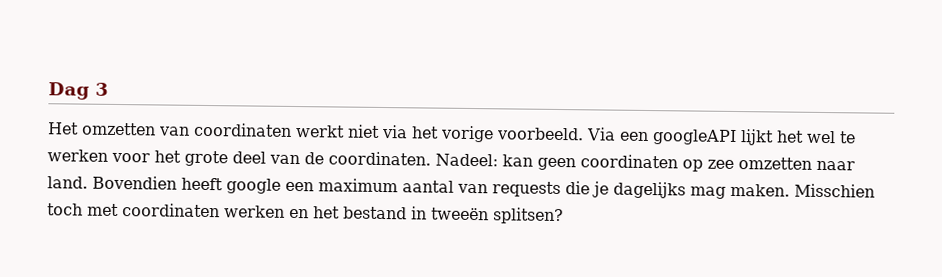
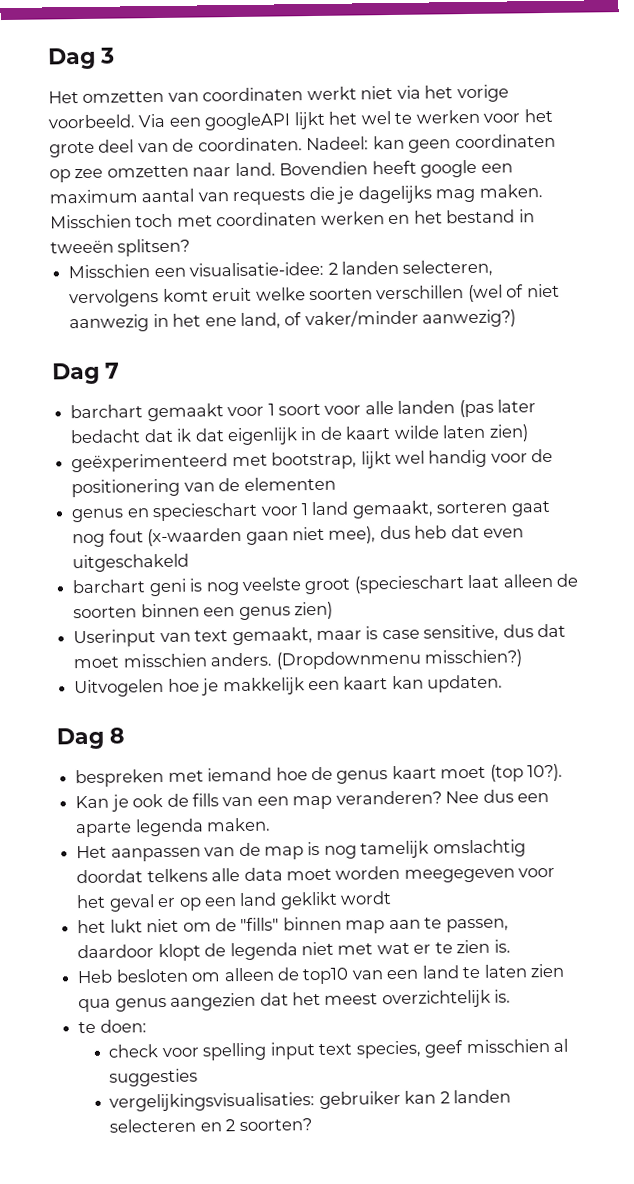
+ Misschien een visualisatie-idee: 2 landen selecteren, vervolgens komt eruit welke soorten verschillen (wel of niet aanwezig in het ene land, of vaker/minder aanwezig?)
+ Dag 7
+ barchart gemaakt voor 1 soort voor alle landen (pas later bedacht dat ik dat eigenlijk in de kaart wilde laten zien)
+ geëxperimenteerd met bootstrap, lijkt wel handig voor de positionering van de elementen
+ genus en specieschart voor 1 land gemaakt, sorteren gaat nog fout (x-waarden gaan niet mee), dus heb dat even uitgeschakeld
+ barchart geni is nog veelste groot (specieschart laat alleen de soorten binnen een genus zien)
+ Userinput van text gemaakt, maar is case sensitive, dus dat moet misschien anders. (Dropdownmenu misschien?)
+ Uitvogelen hoe je makkelijk een kaart kan updaten.
+ Dag 8
+ bespreken met iemand hoe de genus kaart moet (top 10?).
+ Kan je ook de fills van een map veranderen? Nee dus een aparte legenda maken.
+ Het aanpassen van de map is nog tamelijk omslachtig doordat telkens alle data moet worden meegegeven voor het geval er op een land geklikt wordt
+ het lukt niet om de "fills" binnen map aan te passen, daardoor klopt de legenda niet met wat er te zien is.
+ Heb besloten om alleen de top10 van een land te laten zien qua genus aangezien dat het meest overzichtelijk is.
+ te doen:
+ check voor spelling input text species, geef misschien al suggesties
+ vergelijkingsvisualisaties: gebruiker kan 2 landen selecteren en 2 soorten?

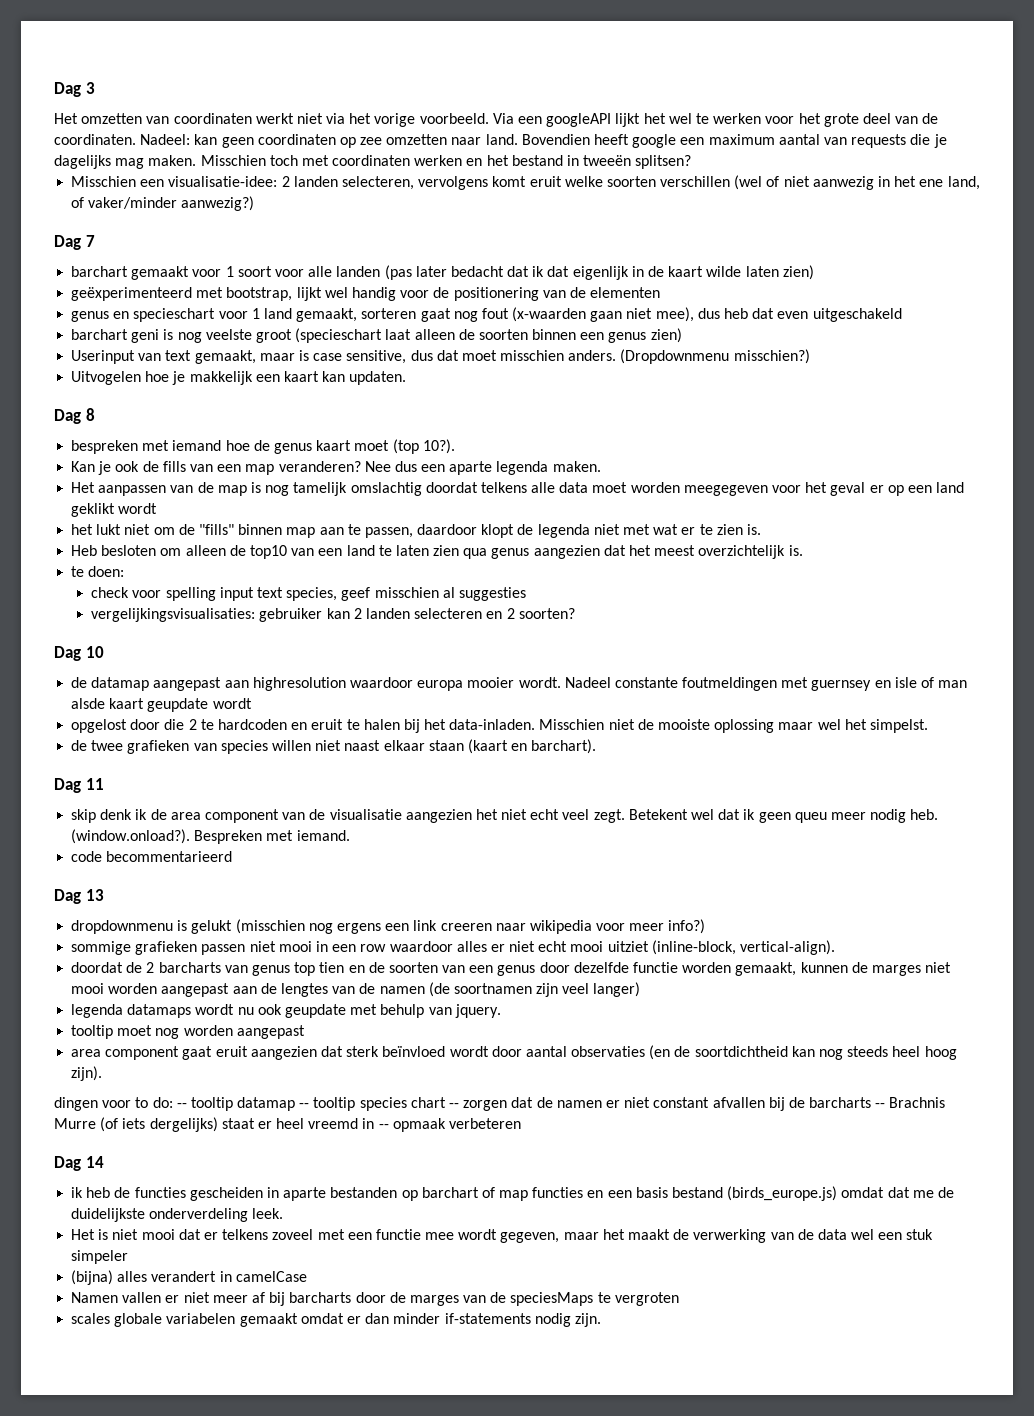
+ Dag 10
+ de datamap aangepast aan highresolution waardoor europa mooier wordt. Nadeel constante foutmeldingen met guernsey en isle of man alsde kaart geupdate wordt
+ opgelost door die 2 te hardcoden en eruit te halen bij het data-inladen. Misschien niet de mooiste oplossing maar wel het simpelst.
+ de twee grafieken van species willen niet naast elkaar staan (kaart en barchart).
+ Dag 11
+ skip denk ik de area component van de visualisatie aangezien het niet echt veel zegt. Betekent wel dat ik geen queu meer nodig heb. (window.onload?). Bespreken met iemand.
+ code becommentarieerd
+ Dag 13
+ dropdownmenu is gelukt (misschien nog ergens een link creeren naar wikipedia voor meer info?)
+ sommige grafieken passen niet mooi in een row waardoor alles er niet echt mooi uitziet (inline-block, vertical-align).
+ doordat de 2 barcharts van genus top tien en de soorten van een genus door dezelfde functie worden gemaakt, kunnen de marges niet mooi worden aangepast aan de lengtes van de namen (de soortnamen zijn veel langer)
+ legenda datamaps wordt nu ook geupdate met behulp van jquery.
+ tooltip moet nog worden aangepast
+ area component gaat eruit aangezien dat sterk beïnvloed wordt door aantal observaties (en de soortdichtheid kan nog steeds heel hoog zijn).
+ dingen voor to do: -- tooltip datamap -- tooltip species chart -- zorgen dat de namen er niet constant afvallen bij de barcharts -- Brachnis Murre (of iets dergelijks) staat er heel vreemd in -- opmaak verbeteren
+ Dag 14
+ ik heb de functies gescheiden in aparte bestanden op barchart of map functies en een basis bestand (birds_europe.js) omdat dat me de duidelijkste onderverdeling leek.
+ Het is niet mooi dat er telkens zoveel met een functie mee wordt gegeven, maar het maakt de verwerking van de data wel een stuk simpeler
+ (bijna) alles verandert in camelCase
+ Namen vallen er niet meer af bij barcharts door de marges van de speciesMaps te vergroten
+ scales globale variabelen gemaakt omdat er dan minder if-statements nodig zijn.

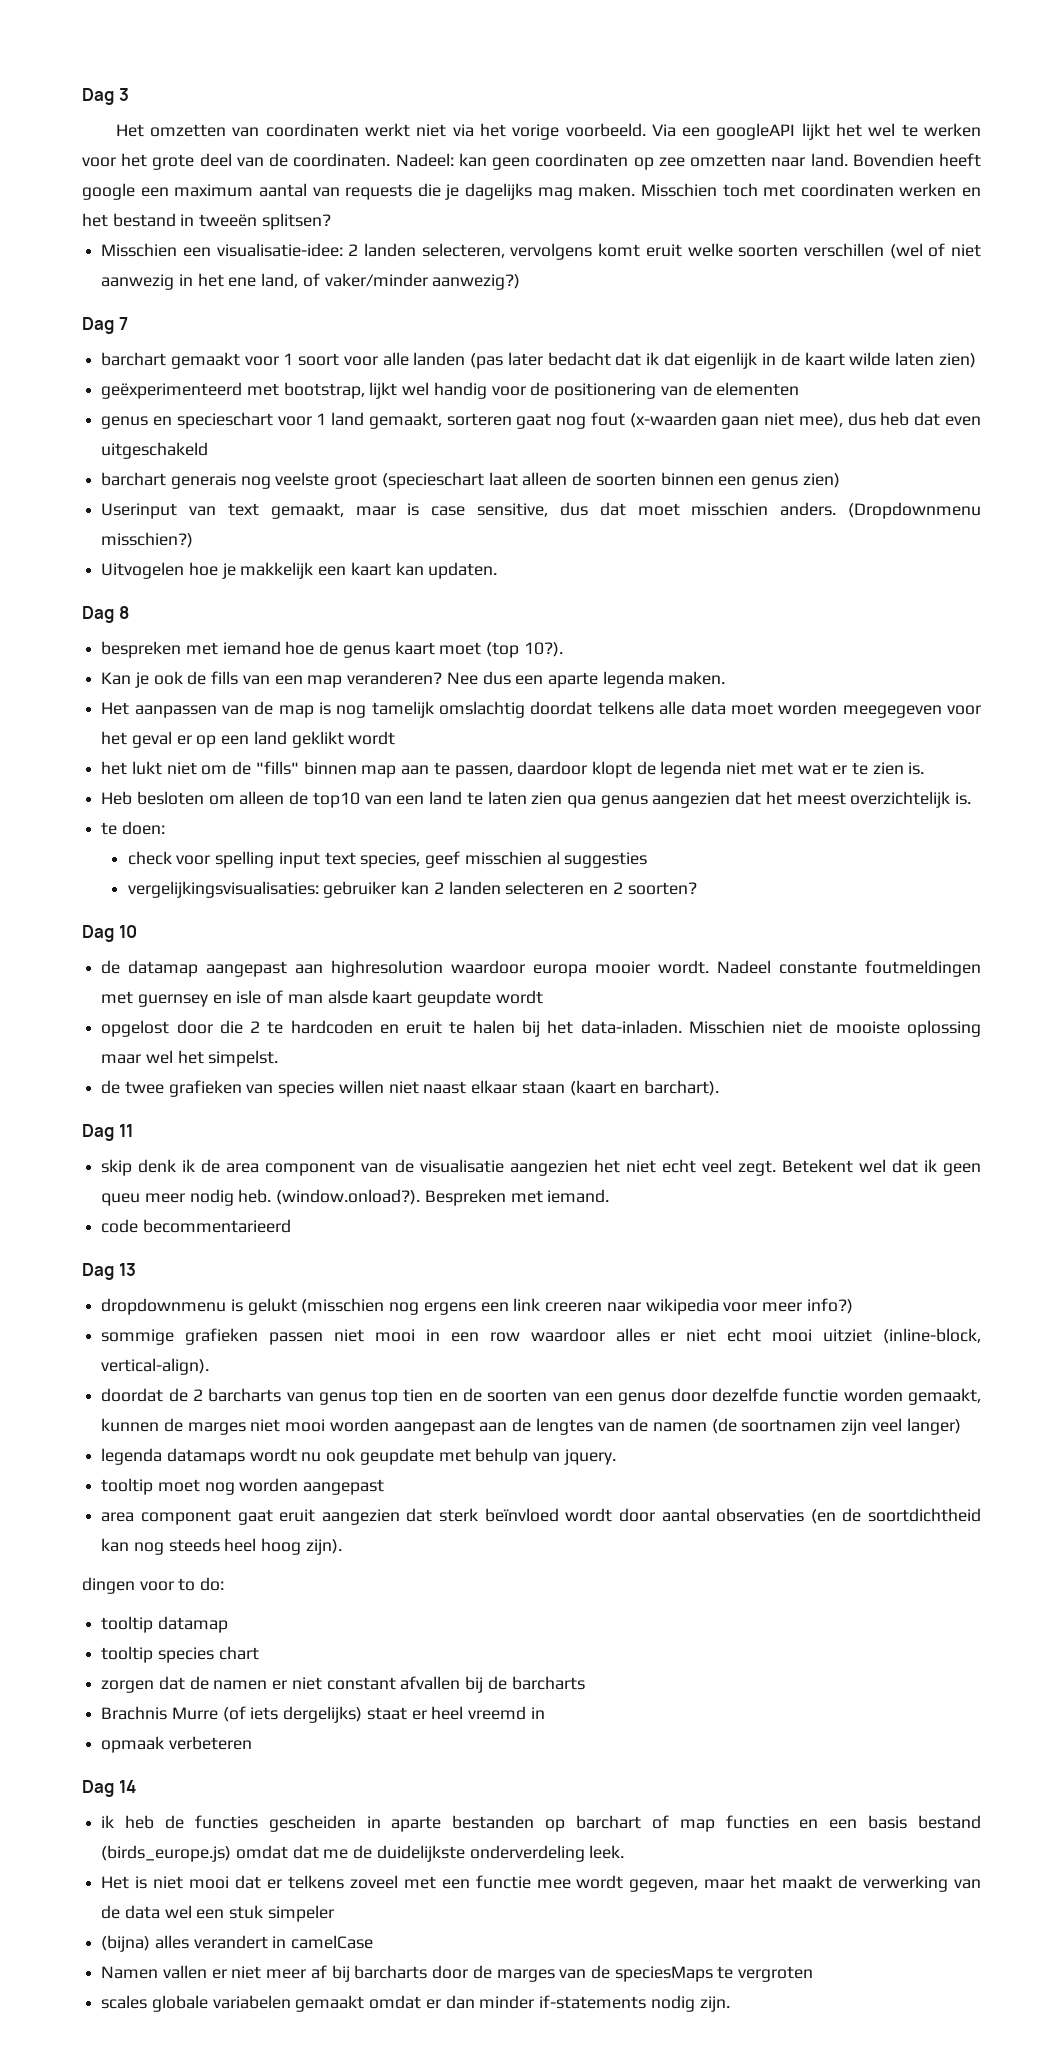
- barchart geni is nog veelste groot (specieschart laat alleen de soorten binnen een genus zien)
+ barchart generais nog veelste groot (specieschart laat alleen de soorten binnen een genus zien)
- dingen voor to do: -- tooltip datamap -- tooltip species chart -- zorgen dat de namen er niet constant afvallen bij de barcharts -- Brachnis Murre (of iets dergelijks) staat er heel vreemd in -- opmaak verbeteren
+ dingen voor to do:
+ tooltip datamap
+ tooltip species chart
+ zorgen dat de namen er niet constant afvallen bij de barcharts
+ Brachnis Murre (of iets dergelijks) staat er heel vreemd in
+ opmaak verbeteren

